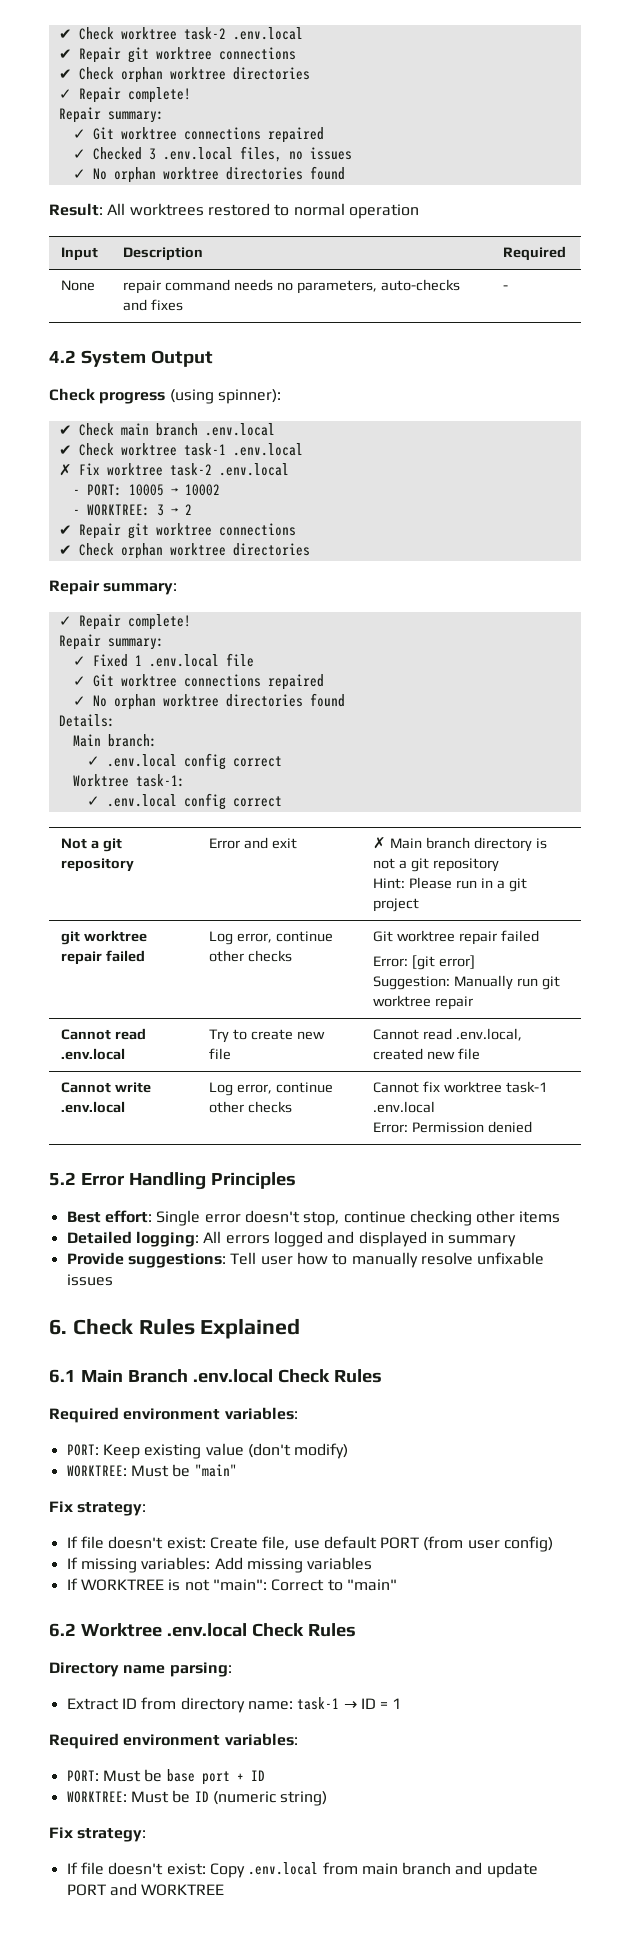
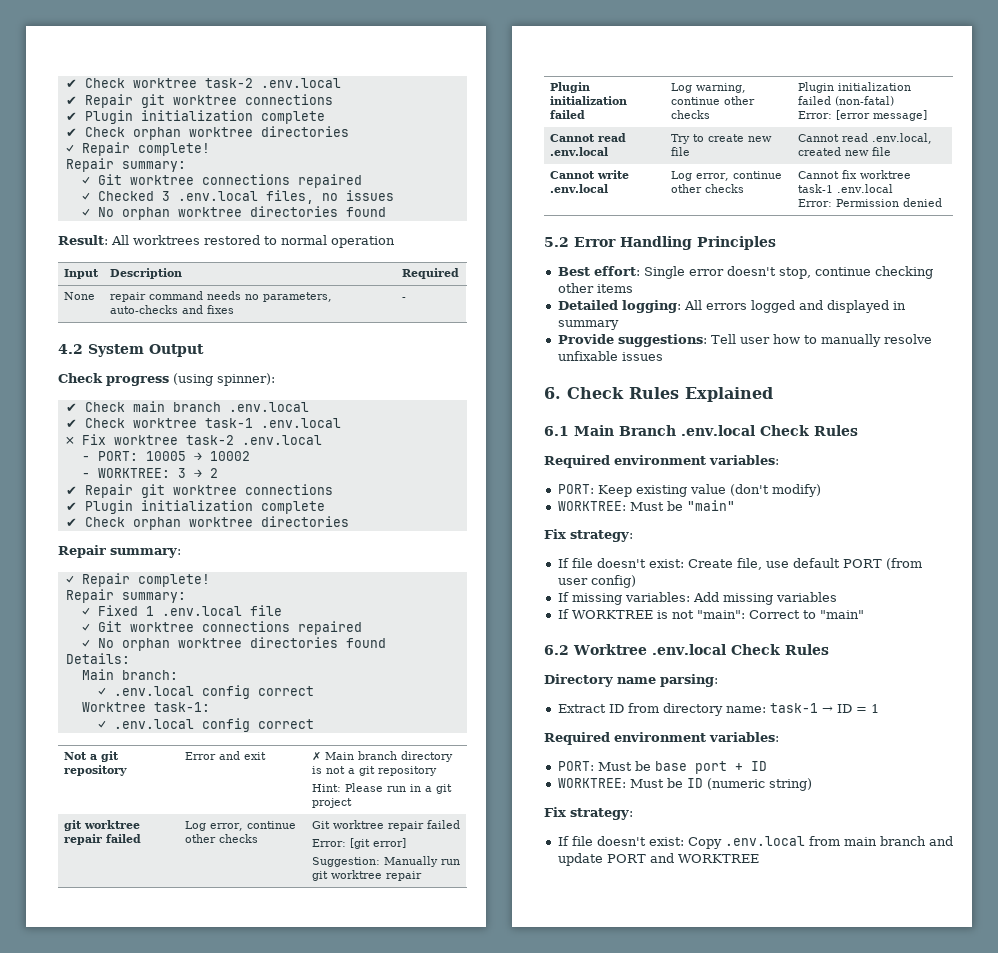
  ✔ Check worktree task-2 .env.local
  ✔ Repair git worktree connections
+ ✔ Plugin initialization complete
  - WORKTREE: 3 → 2
  ✔ Repair git worktree connections
+ ✔ Plugin initialization complete
+ Plugin initialization failed | Log warning, continue other checks | Plugin initialization failed (non-fatal)
+ Error: [error message]

